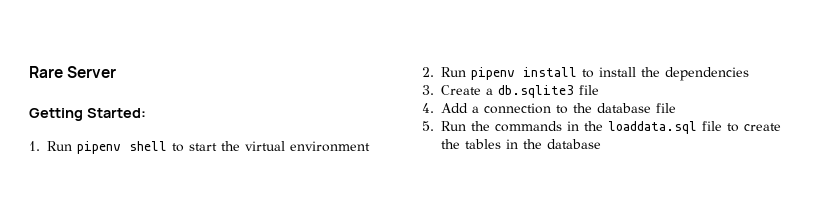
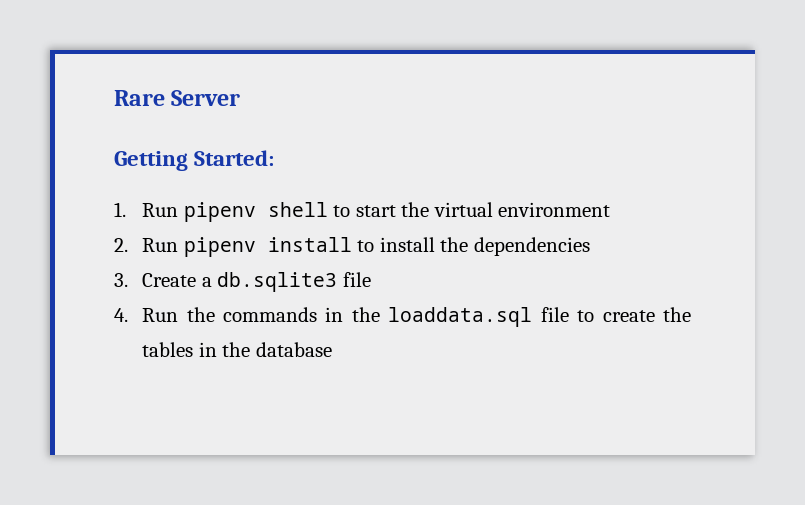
- 4. Add a connection to the database file
- 5. Run the commands in the loaddata.sql file to create the tables in the database
+ 4. Run the commands in the loaddata.sql file to create the tables in the database

